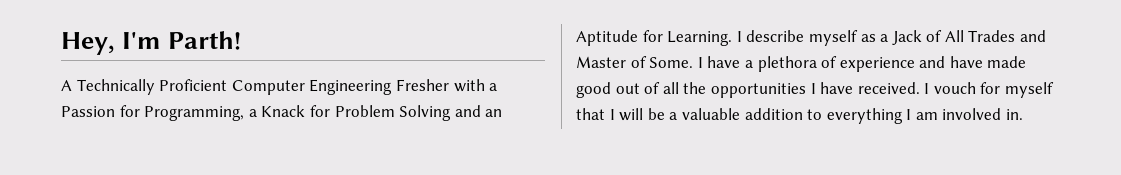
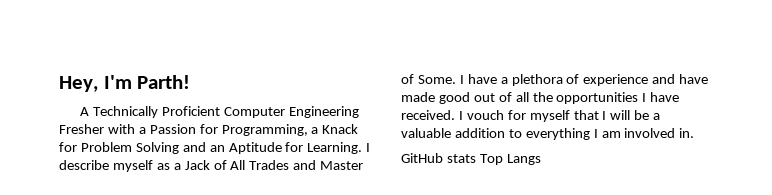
+ GitHub stats Top Langs

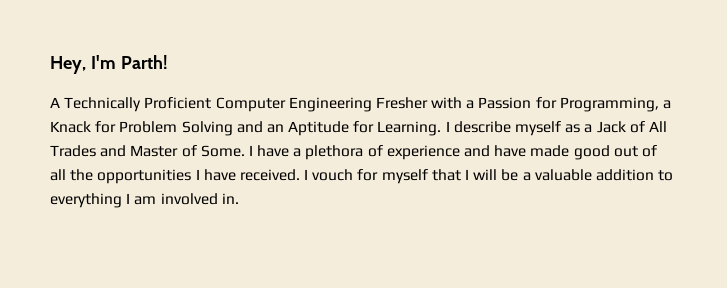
- GitHub stats Top Langs

